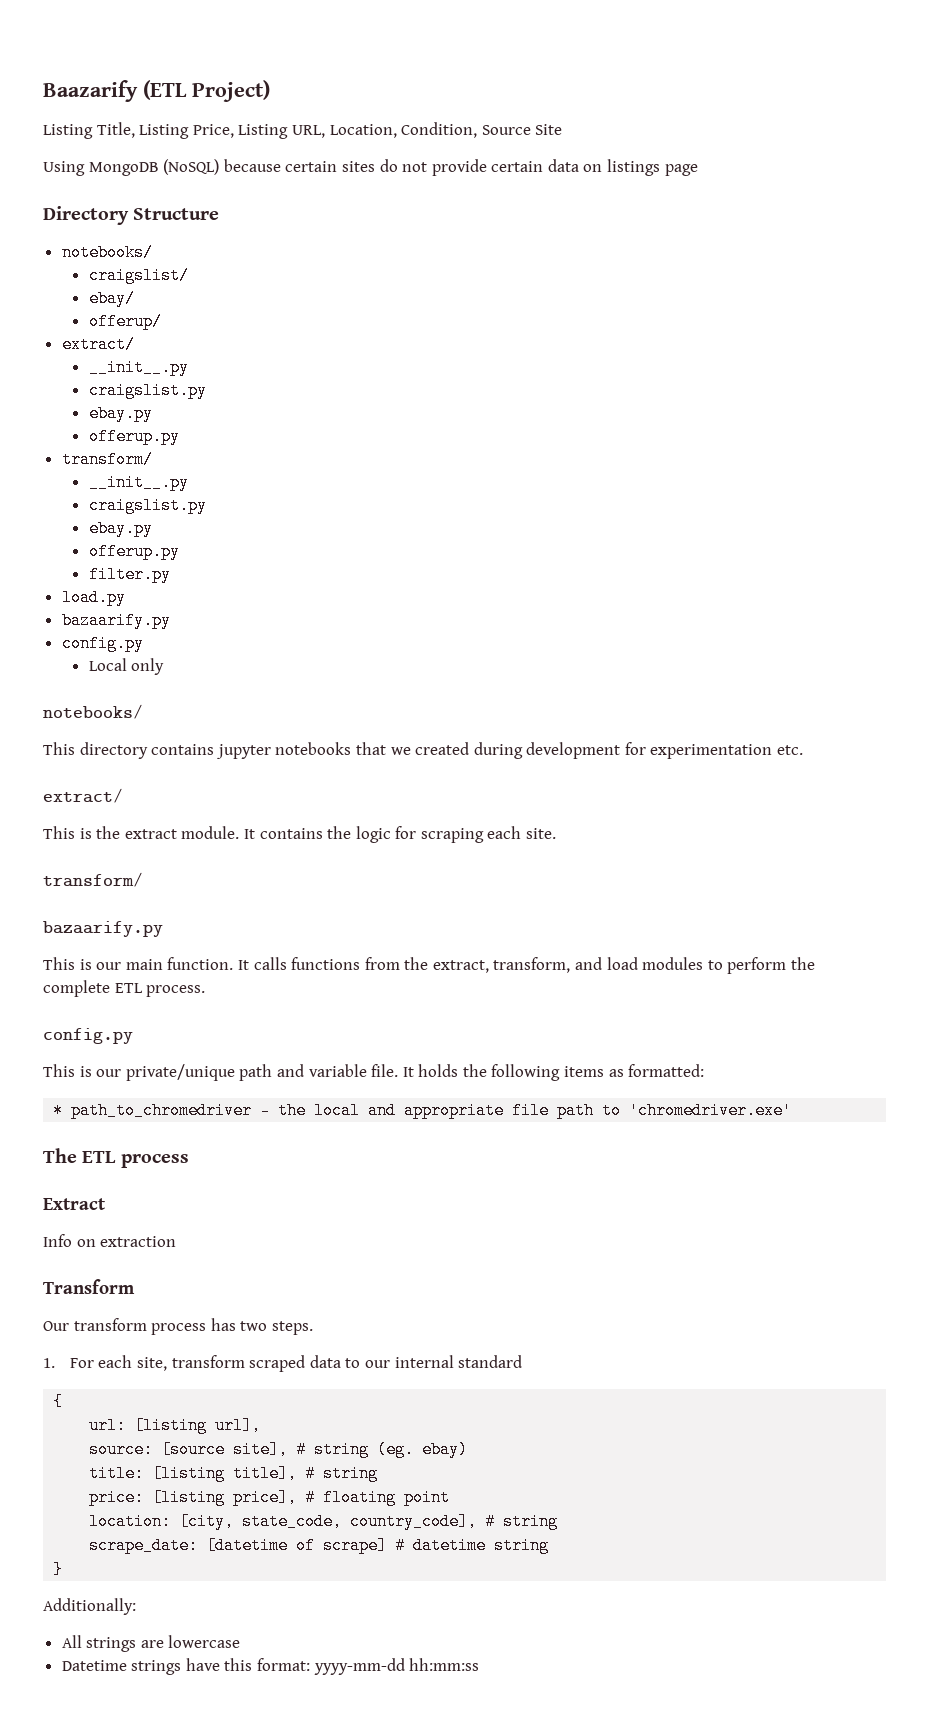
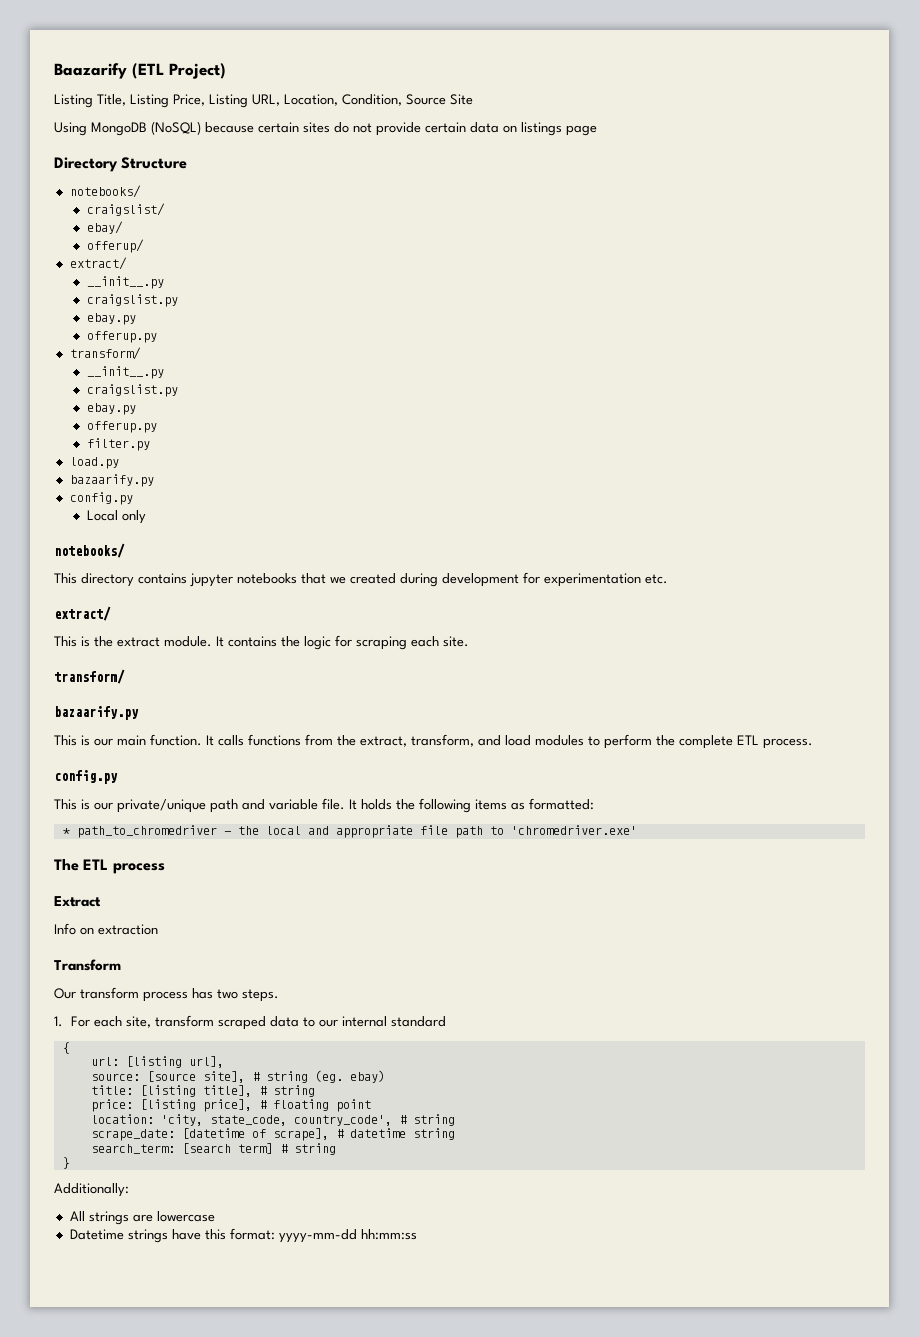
- location: [city, state_code, country_code], # string
+ location: 'city, state_code, country_code', # string
- scrape_date: [datetime of scrape] # datetime string
+ scrape_date: [datetime of scrape], # datetime string
+ search_term: [search term] # string

